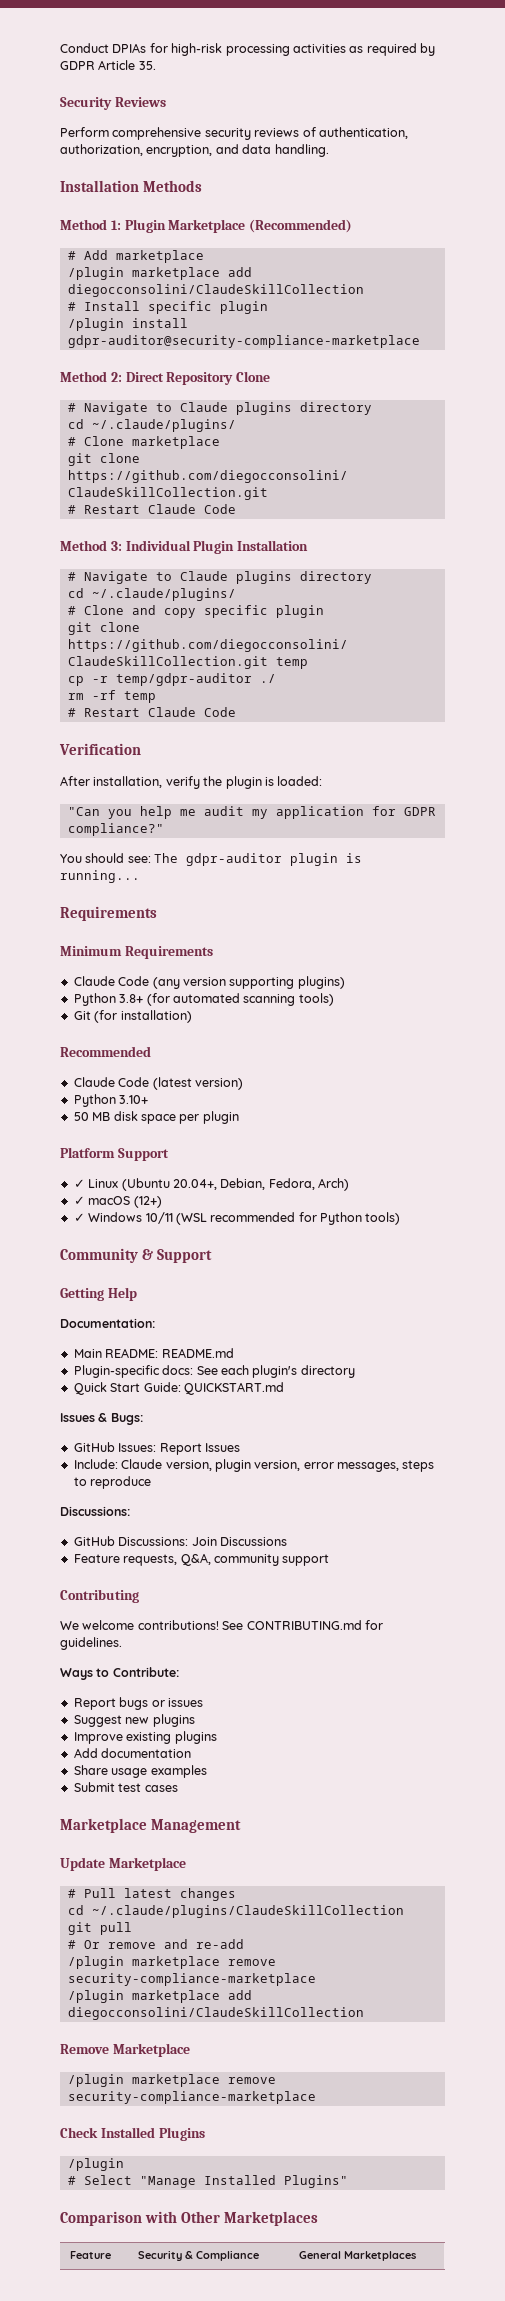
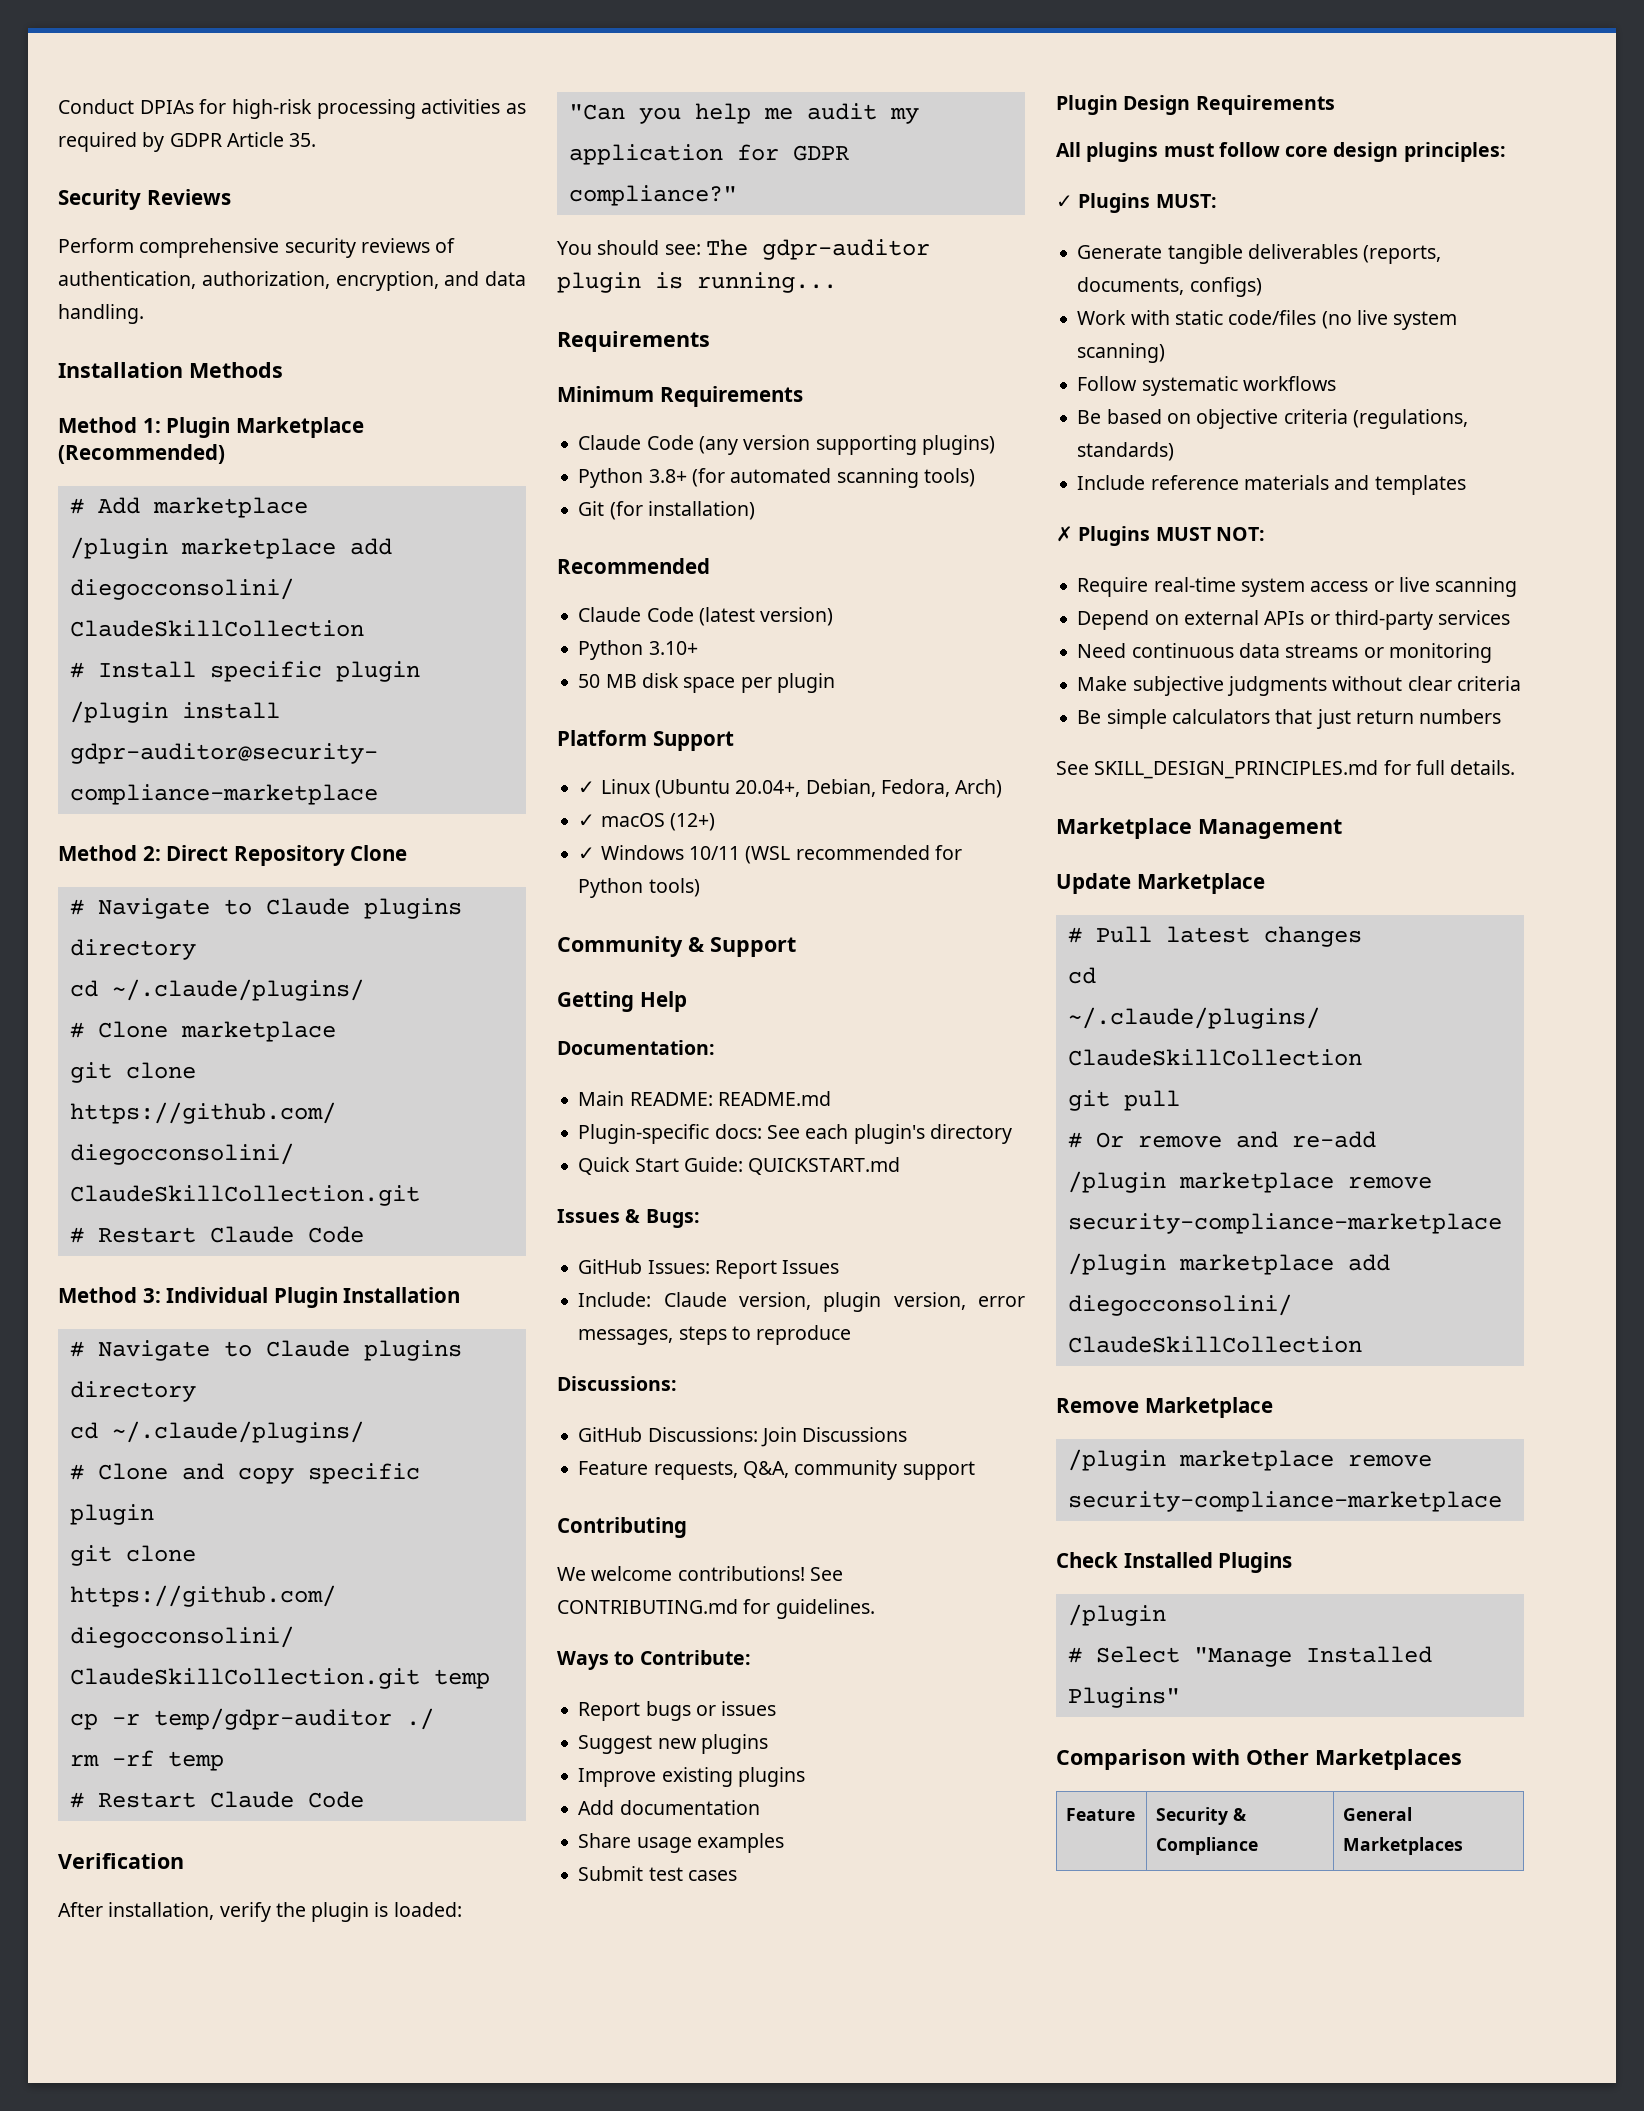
+ Plugin Design Requirements
+ All plugins must follow core design principles:
+ ✓ Plugins MUST:
+ Generate tangible deliverables (reports, documents, configs)
+ Work with static code/files (no live system scanning)
+ Follow systematic workflows
+ Be based on objective criteria (regulations, standards)
+ Include reference materials and templates
+ ✗ Plugins MUST NOT:
+ Require real-time system access or live scanning
+ Depend on external APIs or third-party services
+ Need continuous data streams or monitoring
+ Make subjective judgments without clear criteria
+ Be simple calculators that just return numbers
+ See SKILL_DESIGN_PRINCIPLES.md for full details.

